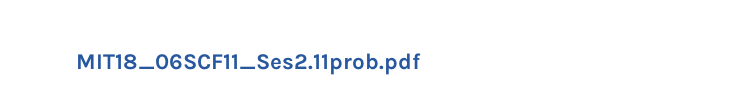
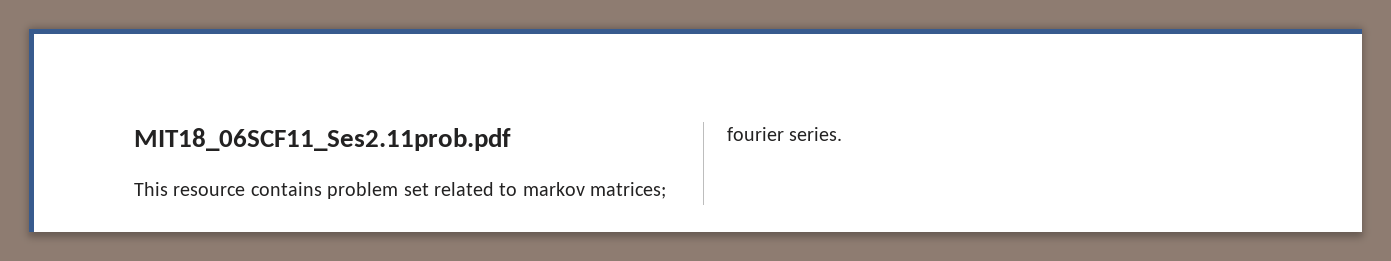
+ This resource contains problem set related to markov matrices; fourier series.

